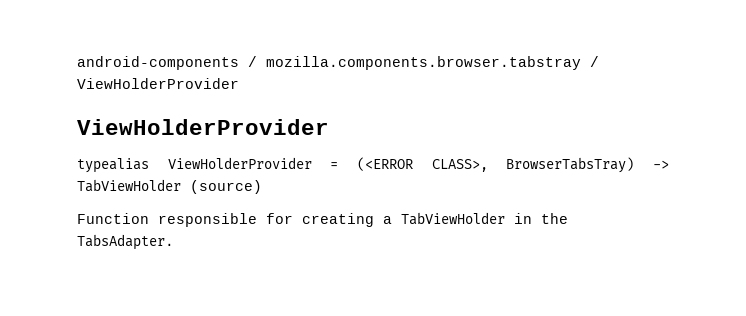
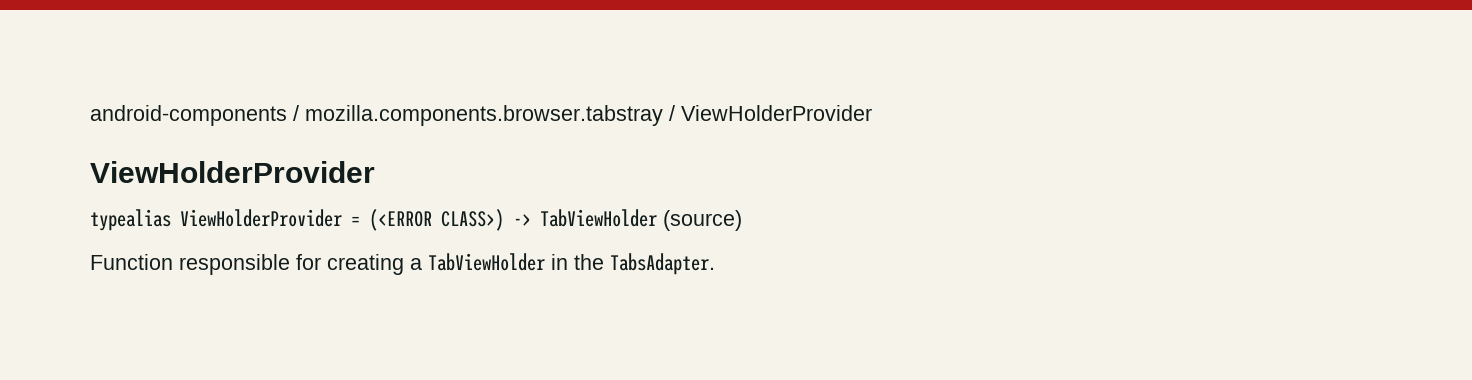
- typealias ViewHolderProvider = (<ERROR CLASS>, BrowserTabsTray) -> TabViewHolder (source)
+ typealias ViewHolderProvider = (<ERROR CLASS>) -> TabViewHolder (source)

